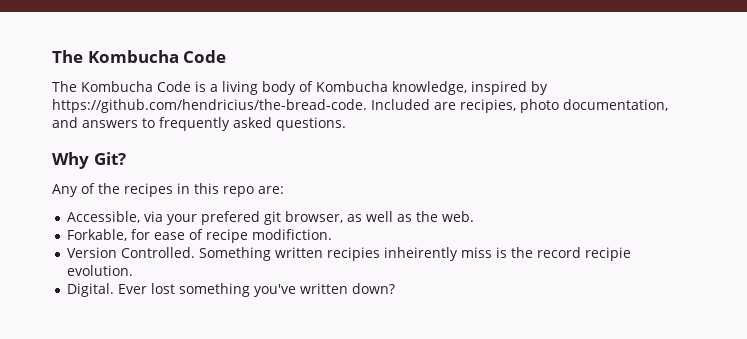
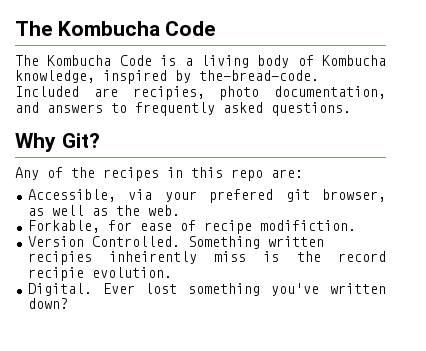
- The Kombucha Code is a living body of Kombucha knowledge, inspired by https://github.com/hendricius/the-bread-code. Included are recipies, photo documentation, and answers to frequently asked questions.
+ The Kombucha Code is a living body of Kombucha knowledge, inspired by the-bread-code. Included are recipies, photo documentation, and answers to frequently asked questions.

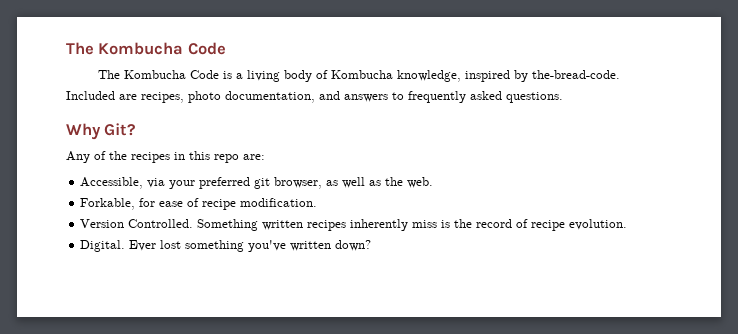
- Included are recipies, photo documentation, and answers to frequently asked questions.
+ Included are recipes, photo documentation, and answers to frequently asked questions.
- Accessible, via your prefered git browser, as well as the web.
+ Accessible, via your preferred git browser, as well as the web.
- Forkable, for ease of recipe modifiction.
+ Forkable, for ease of recipe modification.
- Something written recipies inheirently miss is the record recipie evolution.
+ Something written recipes inherently miss is the record of recipe evolution.

